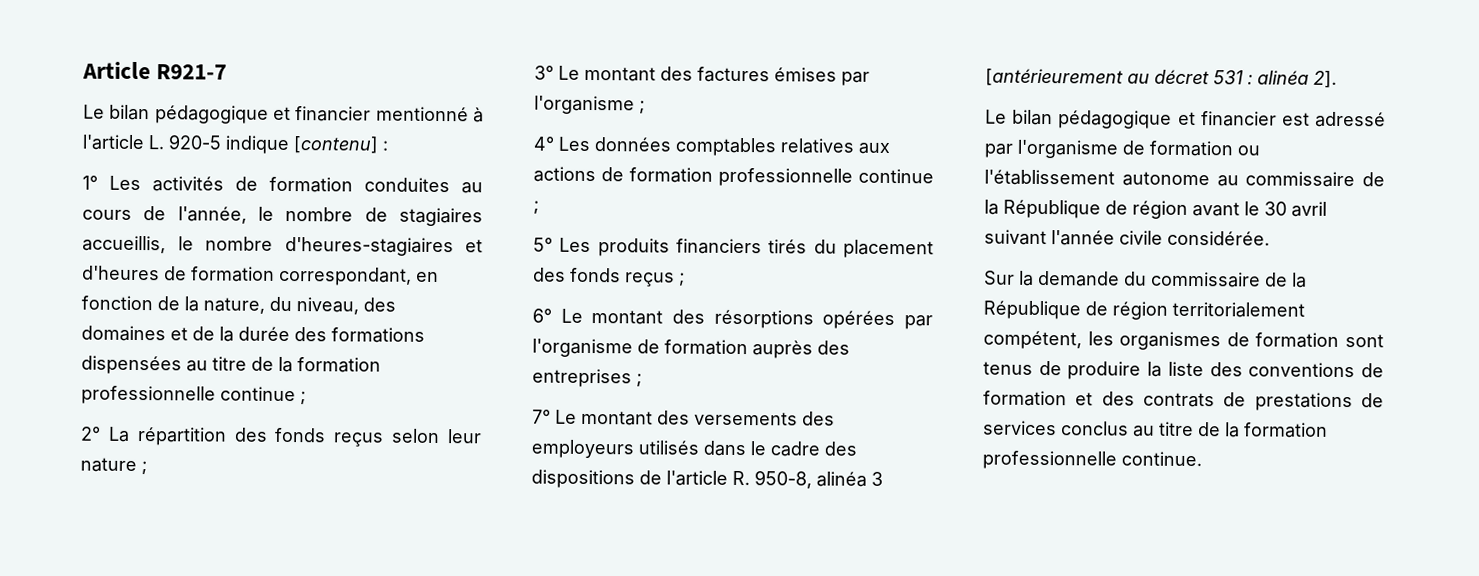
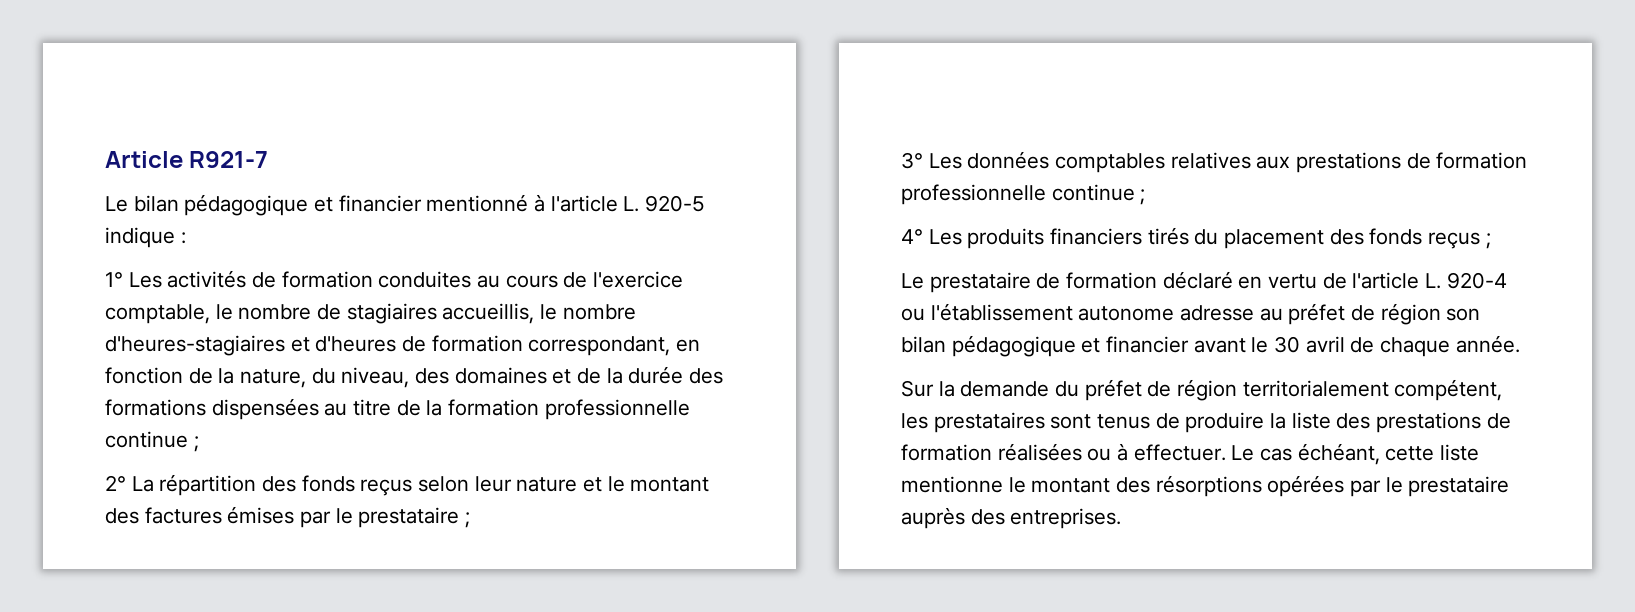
- Le bilan pédagogique et financier mentionné à l'article L. 920-5 indique [contenu] :
+ Le bilan pédagogique et financier mentionné à l'article L. 920-5 indique :
- 1° Les activités de formation conduites au cours de l'année, le nombre de stagiaires accueillis, le nombre d'heures-stagiaires et d'heures de formation correspondant, en fonction de la nature, du niveau, des domaines et de la durée des formations dispensées au titre de la formation professionnelle continue ;
+ 1° Les activités de formation conduites au cours de l'exercice comptable, le nombre de stagiaires accueillis, le nombre d'heures-stagiaires et d'heures de formation correspondant, en fonction de la nature, du niveau, des domaines et de la durée des formations dispensées au titre de la formation professionnelle continue ;
- 2° La répartition des fonds reçus selon leur nature ;
- 3° Le montant des factures émises par l'organisme ;
- 4° Les données comptables relatives aux actions de formation professionnelle continue ;
+ 2° La répartition des fonds reçus selon leur nature et le montant des factures émises par le prestataire ;
+ 3° Les données comptables relatives aux prestations de formation professionnelle continue ;
- 5° Les produits financiers tirés du placement des fonds reçus ;
+ 4° Les produits financiers tirés du placement des fonds reçus ;
- 6° Le montant des résorptions opérées par l'organisme de formation auprès des entreprises ;
- 7° Le montant des versements des employeurs utilisés dans le cadre des dispositions de l'article R. 950-8, alinéa 3 [antérieurement au décret 531 : alinéa 2].
- Le bilan pédagogique et financier est adressé par l'organisme de formation ou l'établissement autonome au commissaire de la République de région avant le 30 avril suivant l'année civile considérée.
+ Le prestataire de formation déclaré en vertu de l'article L. 920-4 ou l'établissement autonome adresse au préfet de région son bilan pédagogique et financier avant le 30 avril de chaque année.
- Sur la demande du commissaire de la République de région territorialement compétent, les organismes de formation sont tenus de produire la liste des conventions de formation et des contrats de prestations de services conclus au titre de la formation professionnelle continue.
+ Sur la demande du préfet de région territorialement compétent, les prestataires sont tenus de produire la liste des prestations de formation réalisées ou à effectuer. Le cas échéant, cette liste mentionne le montant des résorptions opérées par le prestataire auprès des entreprises.

